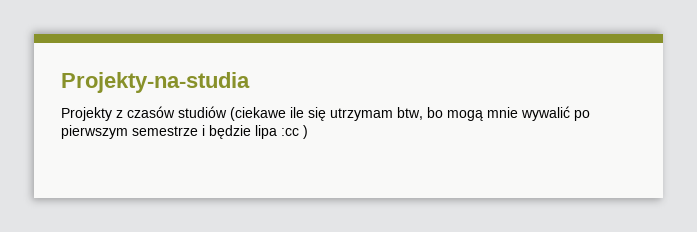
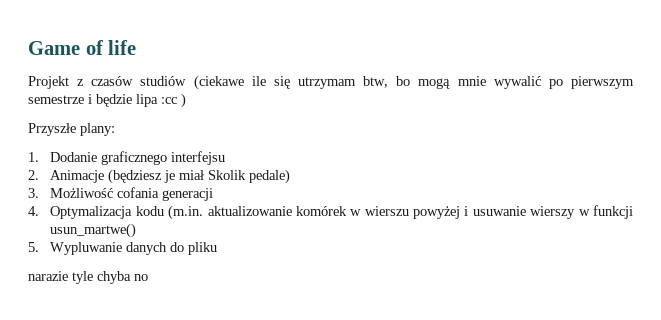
- Projekty-na-studia
- Projekty z czasów studiów (ciekawe ile się utrzymam btw, bo mogą mnie wywalić po pierwszym semestrze i będzie lipa :cc )
+ Game of life
+ Projekt z czasów studiów (ciekawe ile się utrzymam btw, bo mogą mnie wywalić po pierwszym semestrze i będzie lipa :cc )
+ Przyszłe plany:
+ 1. Dodanie graficznego interfejsu
+ 2. Animacje (będziesz je miał Skolik pedale)
+ 3. Możliwość cofania generacji
+ 4. Optymalizacja kodu (m.in. aktualizowanie komórek w wierszu powyżej i usuwanie wierszy w funkcji usun_martwe()
+ 5. Wypluwanie danych do pliku
+ narazie tyle chyba no

